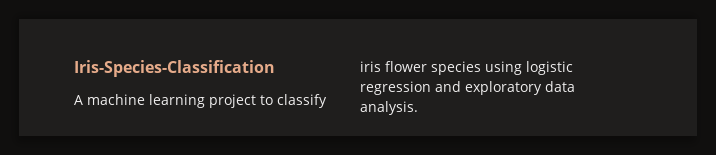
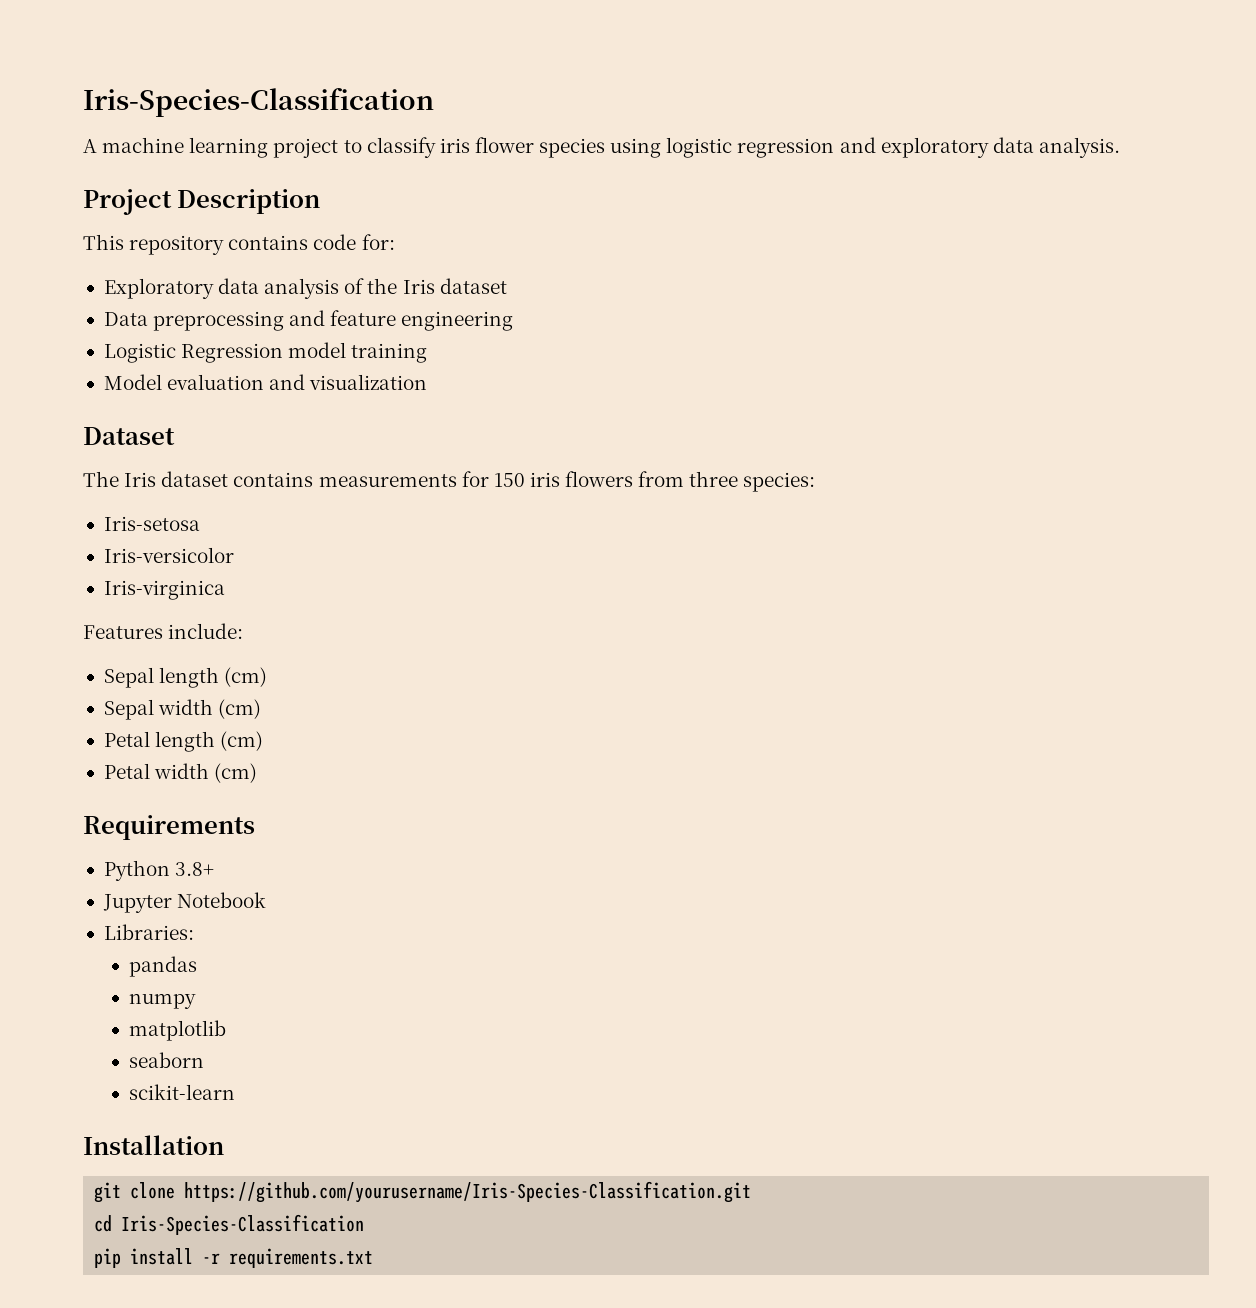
+ Project Description
+ This repository contains code for:
+ Exploratory data analysis of the Iris dataset
+ Data preprocessing and feature engineering
+ Logistic Regression model training
+ Model evaluation and visualization
+ Dataset
+ The Iris dataset contains measurements for 150 iris flowers from three species:
+ Iris-setosa
+ Iris-versicolor
+ Iris-virginica
+ Features include:
+ Sepal length (cm)
+ Sepal width (cm)
+ Petal length (cm)
+ Petal width (cm)
+ Requirements
+ Python 3.8+
+ Jupyter Notebook
+ Libraries:
+ pandas
+ numpy
+ matplotlib
+ seaborn
+ scikit-learn
+ Installation
+ git clone https://github.com/yourusername/Iris-Species-Classification.git
+ cd Iris-Species-Classification
+ pip install -r requirements.txt

